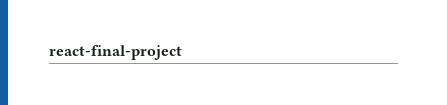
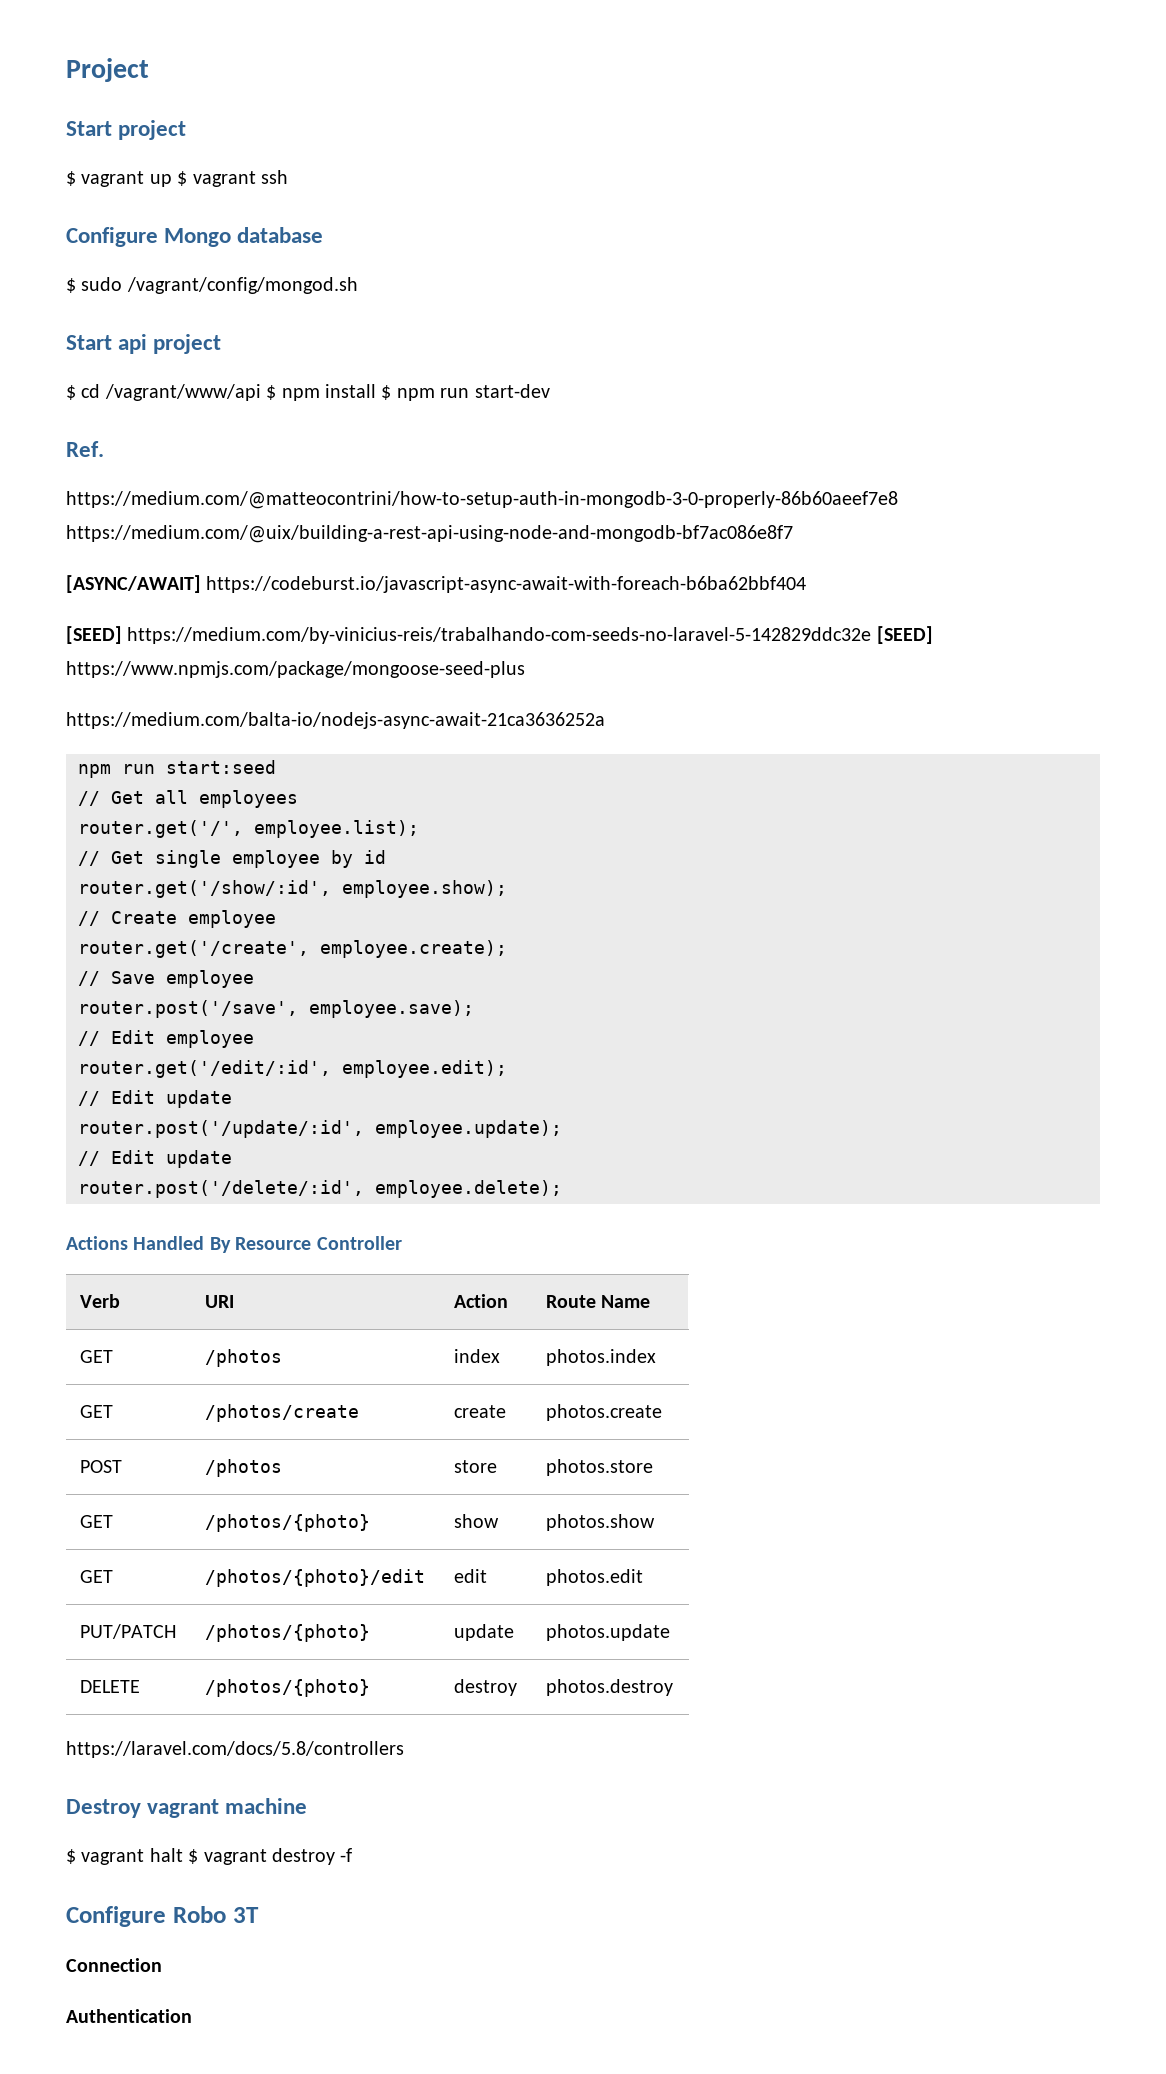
- react-final-project
+ Project
+ Start project
+ $ vagrant up $ vagrant ssh
+ Configure Mongo database
+ $ sudo /vagrant/config/mongod.sh
+ Start api project
+ $ cd /vagrant/www/api $ npm install $ npm run start-dev
+ Ref.
+ https://medium.com/@matteocontrini/how-to-setup-auth-in-mongodb-3-0-properly-86b60aeef7e8 https://medium.com/@uix/building-a-rest-api-using-node-and-mongodb-bf7ac086e8f7
+ [ASYNC/AWAIT] https://codeburst.io/javascript-async-await-with-foreach-b6ba62bbf404
+ [SEED] https://medium.com/by-vinicius-reis/trabalhando-com-seeds-no-laravel-5-142829ddc32e [SEED] https://www.npmjs.com/package/mongoose-seed-plus
+ https://medium.com/balta-io/nodejs-async-await-21ca3636252a
+ npm run start:seed
+ // Get all employees
+ router.get('/', employee.list);
+ // Get single employee by id
+ router.get('/show/:id', employee.show);
+ // Create employee
+ router.get('/create', employee.create);
+ // Save employee
+ router.post('/save', employee.save);
+ // Edit employee
+ router.get('/edit/:id', employee.edit);
+ // Edit update
+ router.post('/update/:id', employee.update);
+ // Edit update
+ router.post('/delete/:id', employee.delete);
+ Actions Handled By Resource Controller
+ Verb | URI | Action | Route Name
+ GET | /photos | index | photos.index
+ GET | /photos/create | create | photos.create
+ POST | /photos | store | photos.store
+ GET | /photos/{photo} | show | photos.show
+ GET | /photos/{photo}/edit | edit | photos.edit
+ PUT/PATCH | /photos/{photo} | update | photos.update
+ DELETE | /photos/{photo} | destroy | photos.destroy
+ https://laravel.com/docs/5.8/controllers
+ Destroy vagrant machine
+ $ vagrant halt $ vagrant destroy -f
+ Configure Robo 3T
+ Connection
+ Authentication

